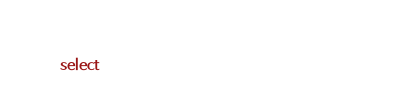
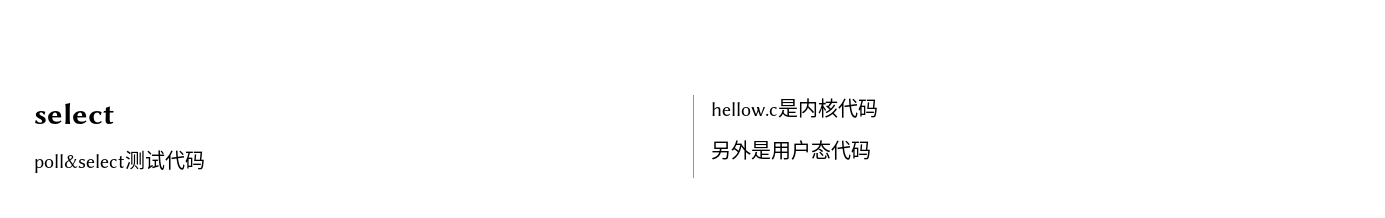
+ poll&select测试代码
+ hellow.c是内核代码
+ 另外是用户态代码

